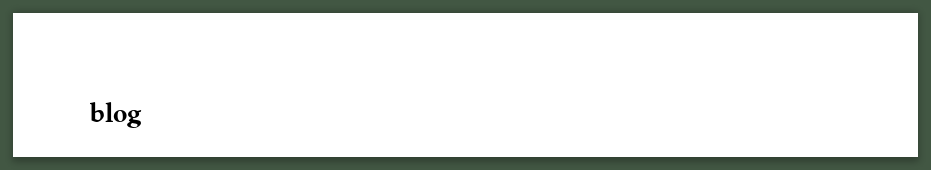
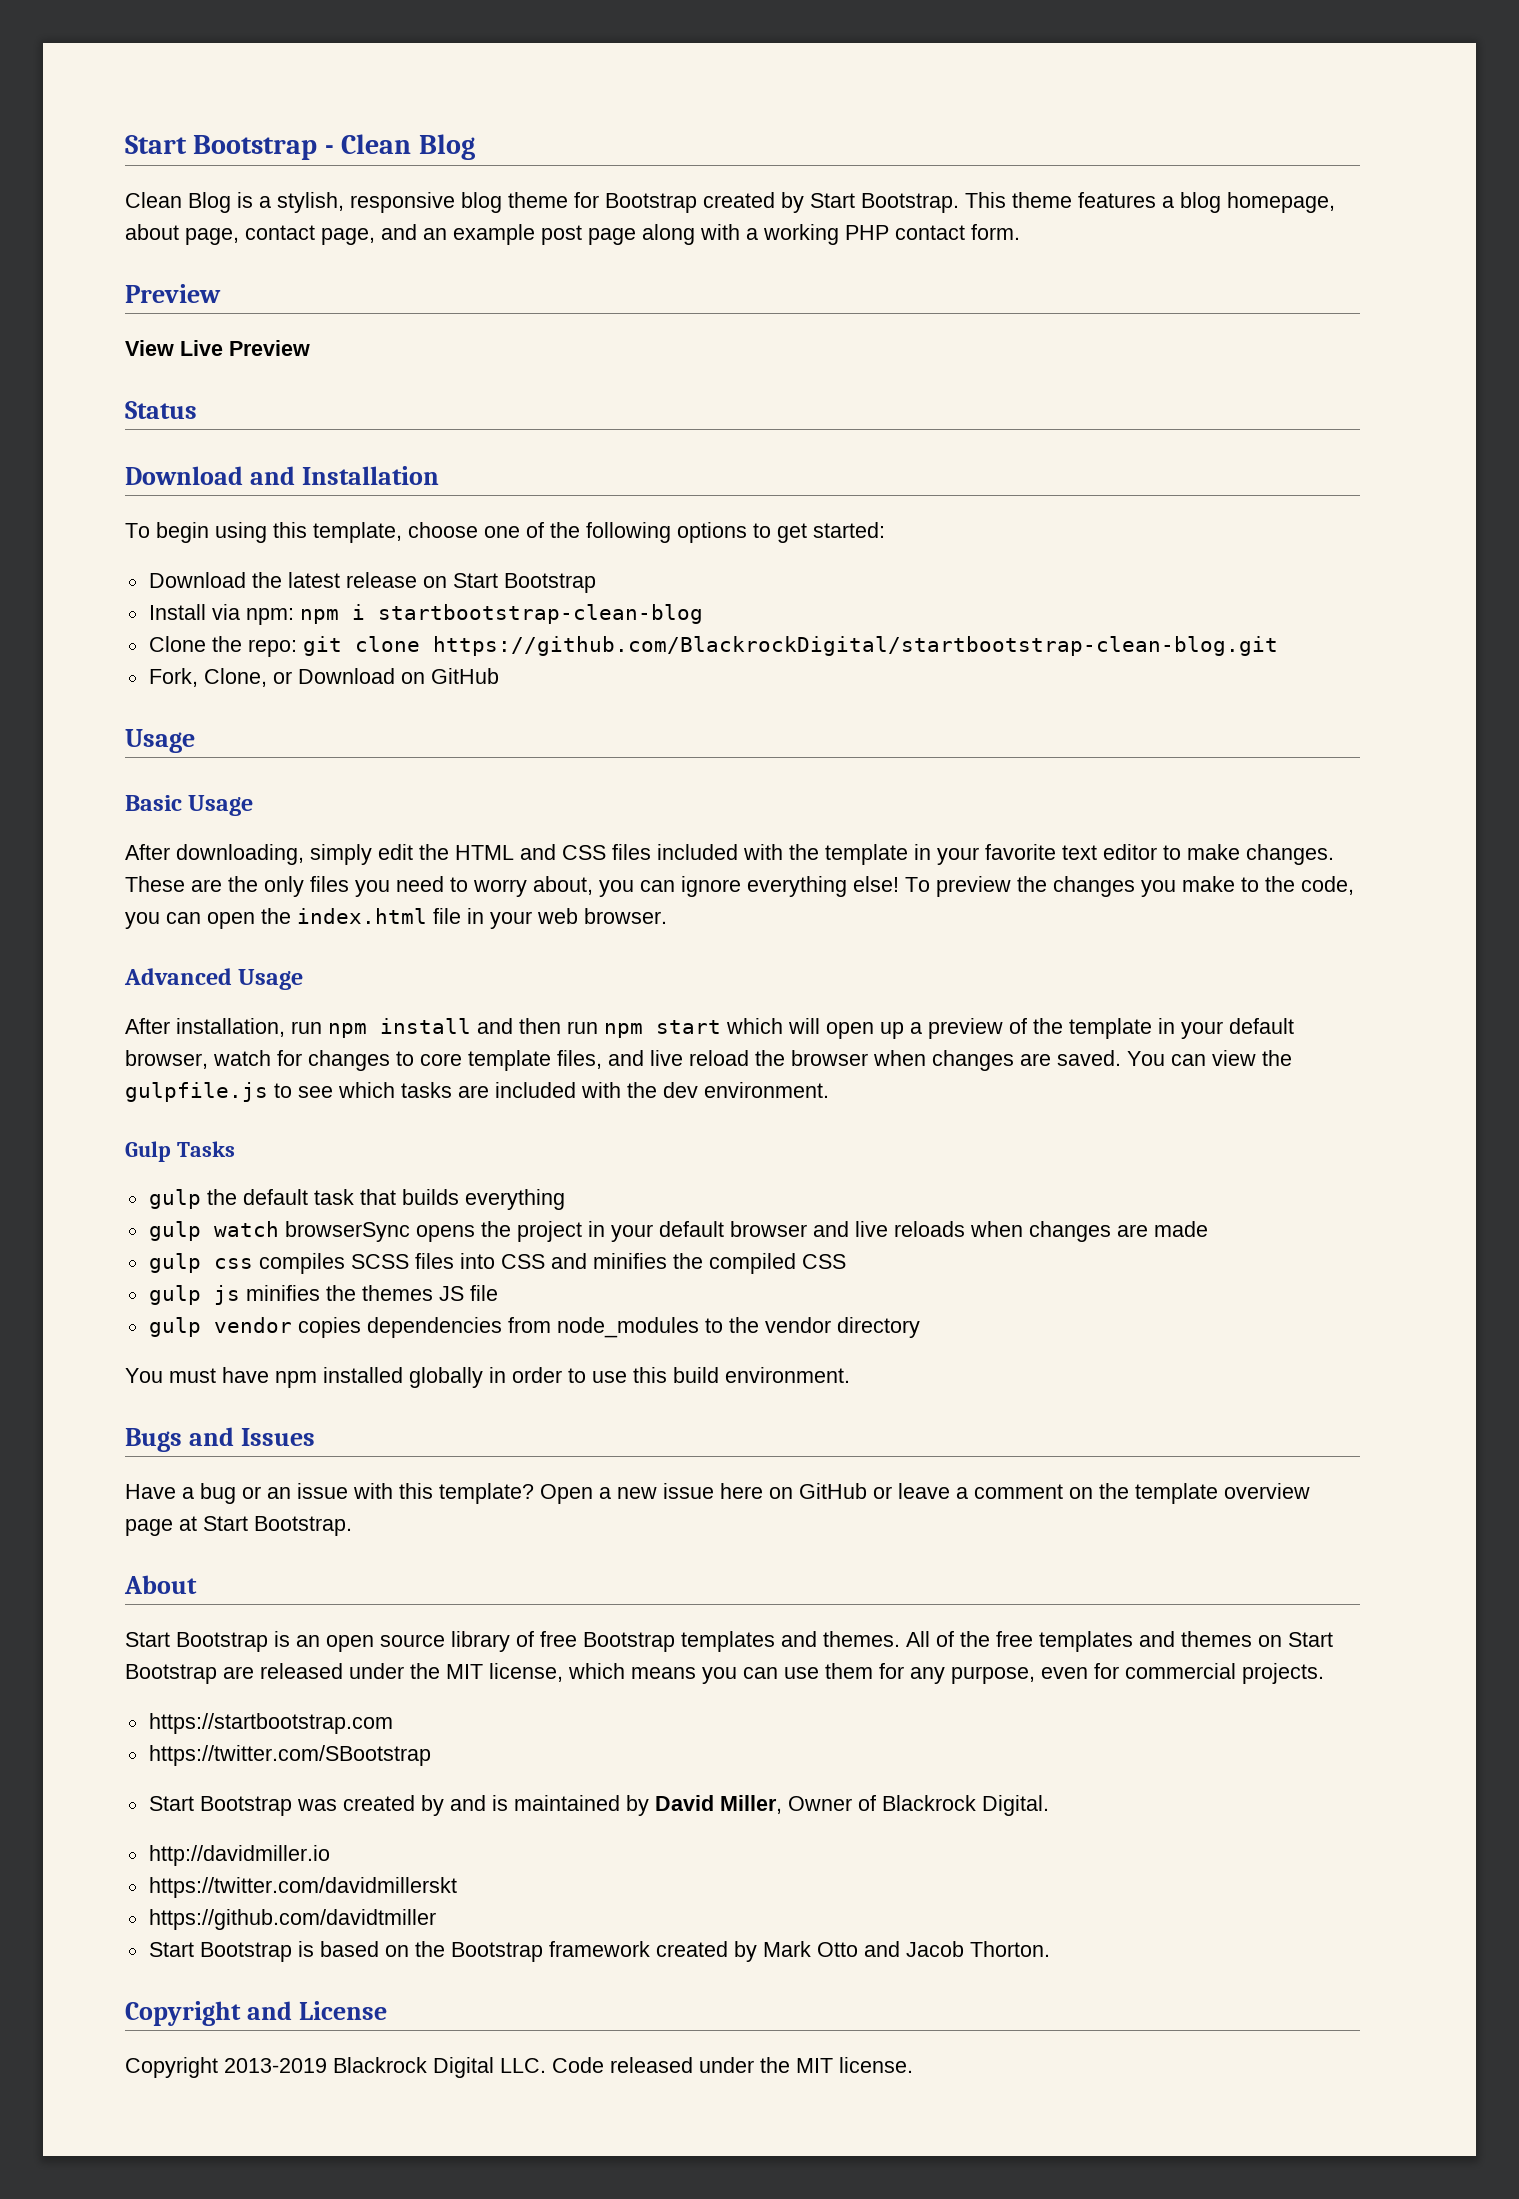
- blog
+ Start Bootstrap - Clean Blog
+ Clean Blog is a stylish, responsive blog theme for Bootstrap created by Start Bootstrap. This theme features a blog homepage, about page, contact page, and an example post page along with a working PHP contact form.
+ Preview
+ View Live Preview
+ Status
+ Download and Installation
+ To begin using this template, choose one of the following options to get started:
+ Download the latest release on Start Bootstrap
+ Install via npm: npm i startbootstrap-clean-blog
+ Clone the repo: git clone https://github.com/BlackrockDigital/startbootstrap-clean-blog.git
+ Fork, Clone, or Download on GitHub
+ Usage
+ Basic Usage
+ After downloading, simply edit the HTML and CSS files included with the template in your favorite text editor to make changes. These are the only files you need to worry about, you can ignore everything else! To preview the changes you make to the code, you can open the index.html file in your web browser.
+ Advanced Usage
+ After installation, run npm install and then run npm start which will open up a preview of the template in your default browser, watch for changes to core template files, and live reload the browser when changes are saved. You can view the gulpfile.js to see which tasks are included with the dev environment.
+ Gulp Tasks
+ gulp the default task that builds everything
+ gulp watch browserSync opens the project in your default browser and live reloads when changes are made
+ gulp css compiles SCSS files into CSS and minifies the compiled CSS
+ gulp js minifies the themes JS file
+ gulp vendor copies dependencies from node_modules to the vendor directory
+ You must have npm installed globally in order to use this build environment.
+ Bugs and Issues
+ Have a bug or an issue with this template? Open a new issue here on GitHub or leave a comment on the template overview page at Start Bootstrap.
+ About
+ Start Bootstrap is an open source library of free Bootstrap templates and themes. All of the free templates and themes on Start Bootstrap are released under the MIT license, which means you can use them for any purpose, even for commercial projects.
+ https://startbootstrap.com
+ https://twitter.com/SBootstrap
+ Start Bootstrap was created by and is maintained by David Miller, Owner of Blackrock Digital.
+ http://davidmiller.io
+ https://twitter.com/davidmillerskt
+ https://github.com/davidtmiller
+ Start Bootstrap is based on the Bootstrap framework created by Mark Otto and Jacob Thorton.
+ Copyright and License
+ Copyright 2013-2019 Blackrock Digital LLC. Code released under the MIT license.

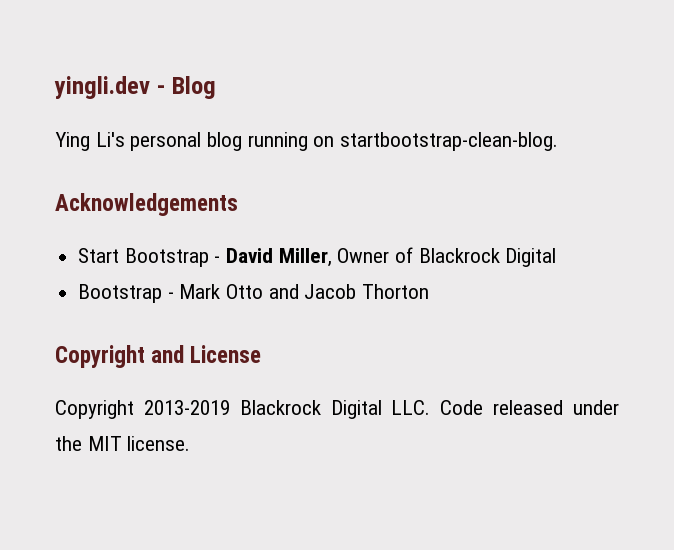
- Start Bootstrap - Clean Blog
- Clean Blog is a stylish, responsive blog theme for Bootstrap created by Start Bootstrap. This theme features a blog homepage, about page, contact page, and an example post page along with a working PHP contact form.
- Preview
- View Live Preview
- Status
- Download and Installation
- To begin using this template, choose one of the following options to get started:
- Download the latest release on Start Bootstrap
- Install via npm: npm i startbootstrap-clean-blog
- Clone the repo: git clone https://github.com/BlackrockDigital/startbootstrap-clean-blog.git
- Fork, Clone, or Download on GitHub
- Usage
- Basic Usage
- After downloading, simply edit the HTML and CSS files included with the template in your favorite text editor to make changes. These are the only files you need to worry about, you can ignore everything else! To preview the changes you make to the code, you can open the index.html file in your web browser.
- Advanced Usage
- After installation, run npm install and then run npm start which will open up a preview of the template in your default browser, watch for changes to core template files, and live reload the browser when changes are saved. You can view the gulpfile.js to see which tasks are included with the dev environment.
- Gulp Tasks
- gulp the default task that builds everything
- gulp watch browserSync opens the project in your default browser and live reloads when changes are made
- gulp css compiles SCSS files into CSS and minifies the compiled CSS
- gulp js minifies the themes JS file
- gulp vendor copies dependencies from node_modules to the vendor directory
- You must have npm installed globally in order to use this build environment.
- Bugs and Issues
- Have a bug or an issue with this template? Open a new issue here on GitHub or leave a comment on the template overview page at Start Bootstrap.
- About
- Start Bootstrap is an open source library of free Bootstrap templates and themes. All of the free templates and themes on Start Bootstrap are released under the MIT license, which means you can use them for any purpose, even for commercial projects.
- https://startbootstrap.com
- https://twitter.com/SBootstrap
- Start Bootstrap was created by and is maintained by David Miller, Owner of Blackrock Digital.
- http://davidmiller.io
- https://twitter.com/davidmillerskt
- https://github.com/davidtmiller
- Start Bootstrap is based on the Bootstrap framework created by Mark Otto and Jacob Thorton.
+ yingli.dev - Blog
+ Ying Li's personal blog running on startbootstrap-clean-blog.
+ Acknowledgements
+ Start Bootstrap - David Miller, Owner of Blackrock Digital
+ Bootstrap - Mark Otto and Jacob Thorton

